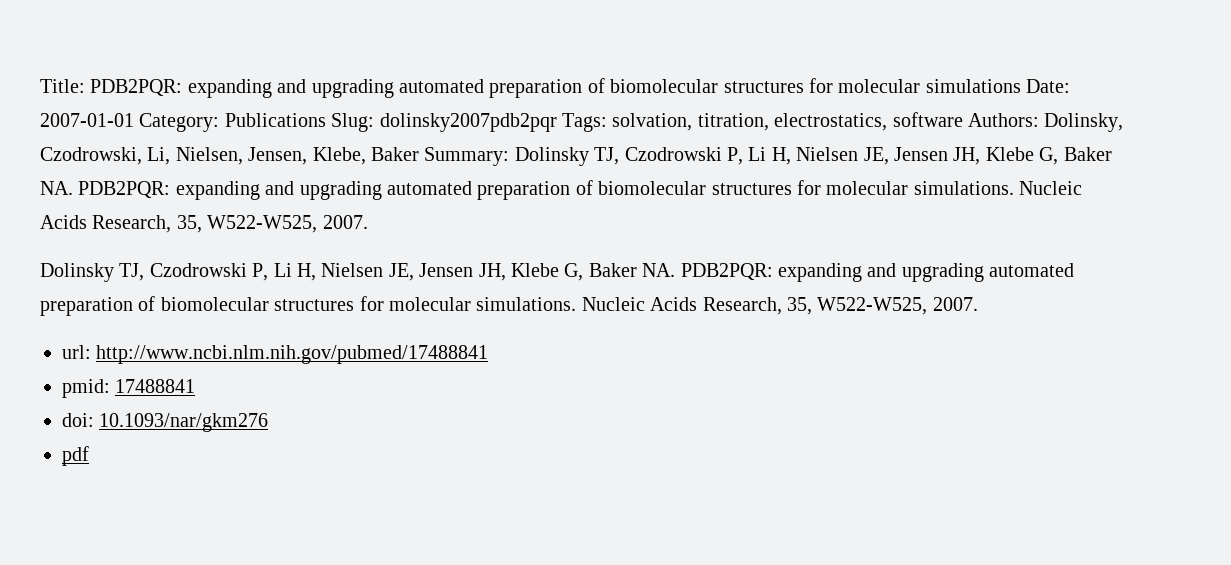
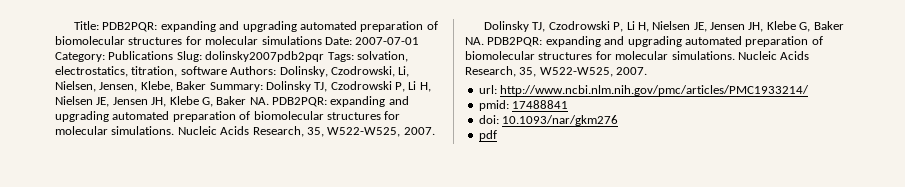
- Title: PDB2PQR: expanding and upgrading automated preparation of biomolecular structures for molecular simulations Date: 2007-01-01 Category: Publications Slug: dolinsky2007pdb2pqr Tags: solvation, titration, electrostatics, software Authors: Dolinsky, Czodrowski, Li, Nielsen, Jensen, Klebe, Baker Summary: Dolinsky TJ, Czodrowski P, Li H, Nielsen JE, Jensen JH, Klebe G, Baker NA. PDB2PQR: expanding and upgrading automated preparation of biomolecular structures for molecular simulations.
+ Title: PDB2PQR: expanding and upgrading automated preparation of biomolecular structures for molecular simulations Date: 2007-07-01 Category: Publications Slug: dolinsky2007pdb2pqr Tags: solvation, electrostatics, titration, software Authors: Dolinsky, Czodrowski, Li, Nielsen, Jensen, Klebe, Baker Summary: Dolinsky TJ, Czodrowski P, Li H, Nielsen JE, Jensen JH, Klebe G, Baker NA. PDB2PQR: expanding and upgrading automated preparation of biomolecular structures for molecular simulations.
- url: http://www.ncbi.nlm.nih.gov/pubmed/17488841
+ url: http://www.ncbi.nlm.nih.gov/pmc/articles/PMC1933214/

